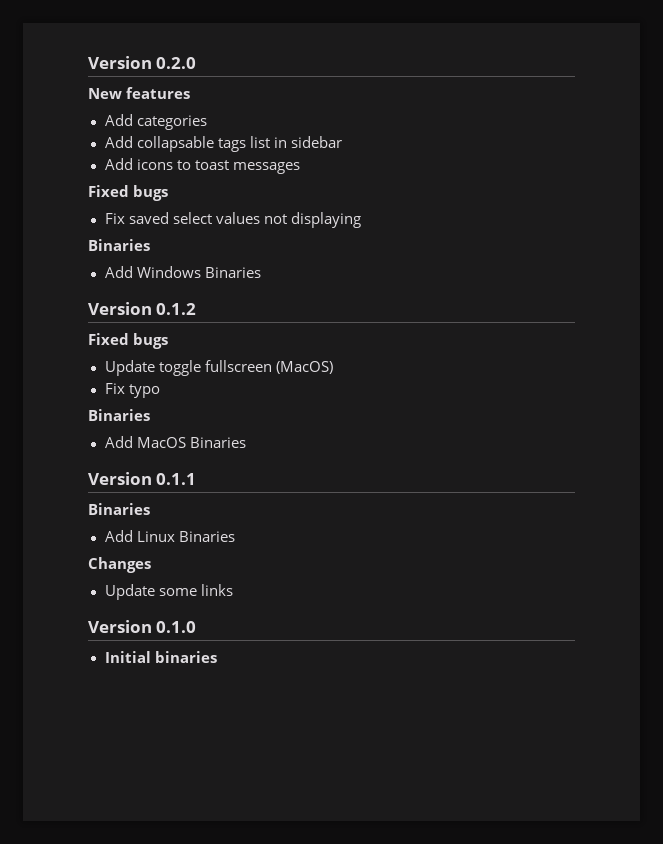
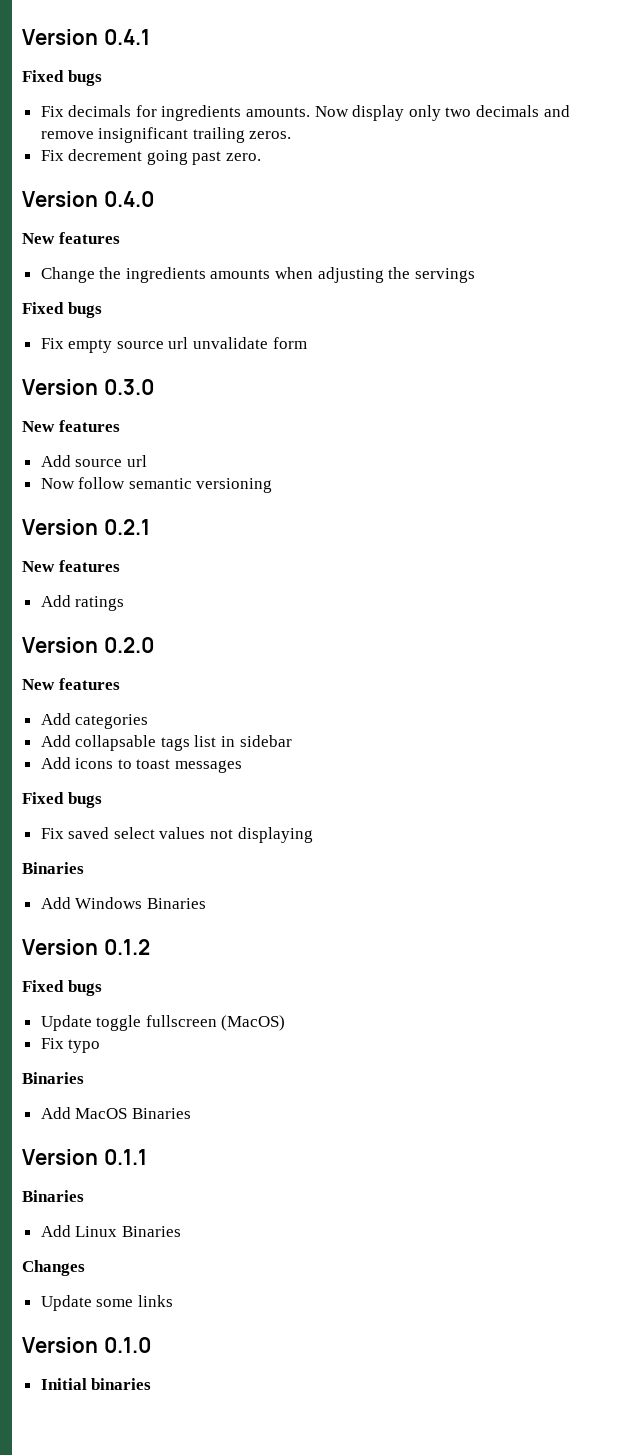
+ Version 0.4.1
+ Fixed bugs
+ Fix decimals for ingredients amounts. Now display only two decimals and remove insignificant trailing zeros.
+ Fix decrement going past zero.
+ Version 0.4.0
+ New features
+ Change the ingredients amounts when adjusting the servings
+ Fixed bugs
+ Fix empty source url unvalidate form
+ Version 0.3.0
+ New features
+ Add source url
+ Now follow semantic versioning
+ Version 0.2.1
+ New features
+ Add ratings

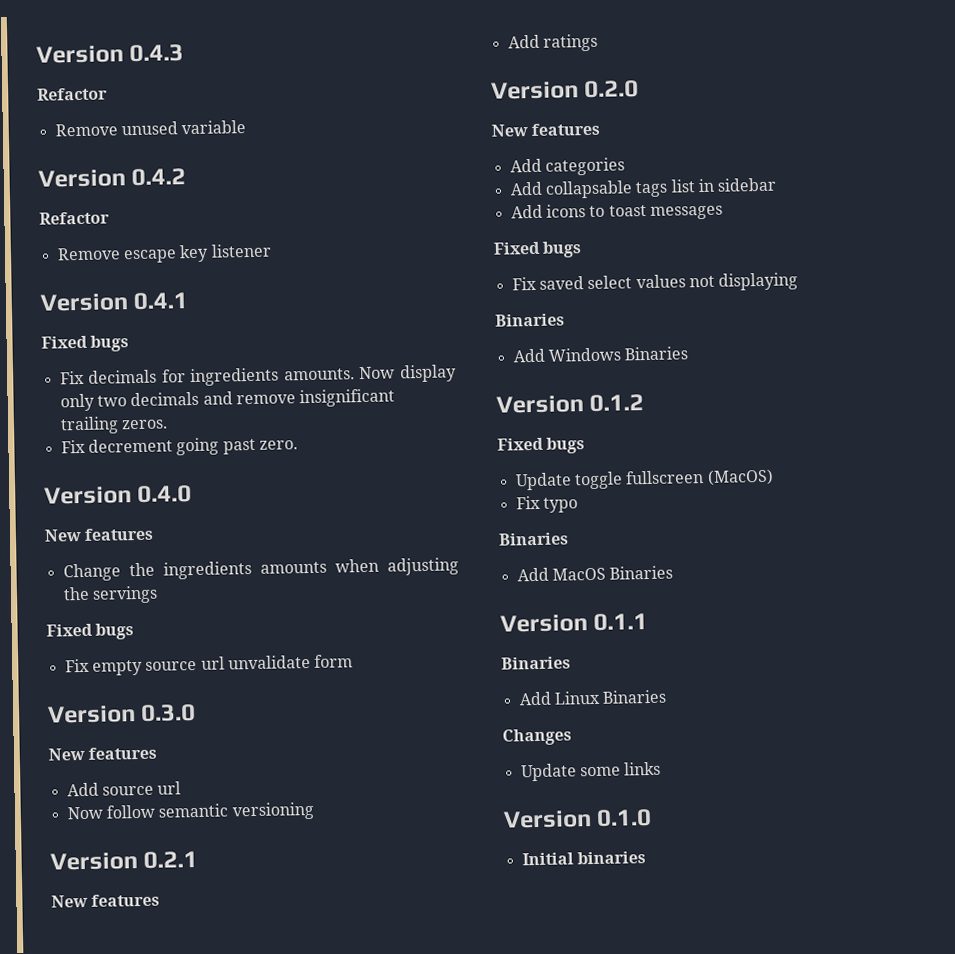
+ Version 0.4.3
+ Refactor
+ Remove unused variable
+ Version 0.4.2
+ Refactor
+ Remove escape key listener

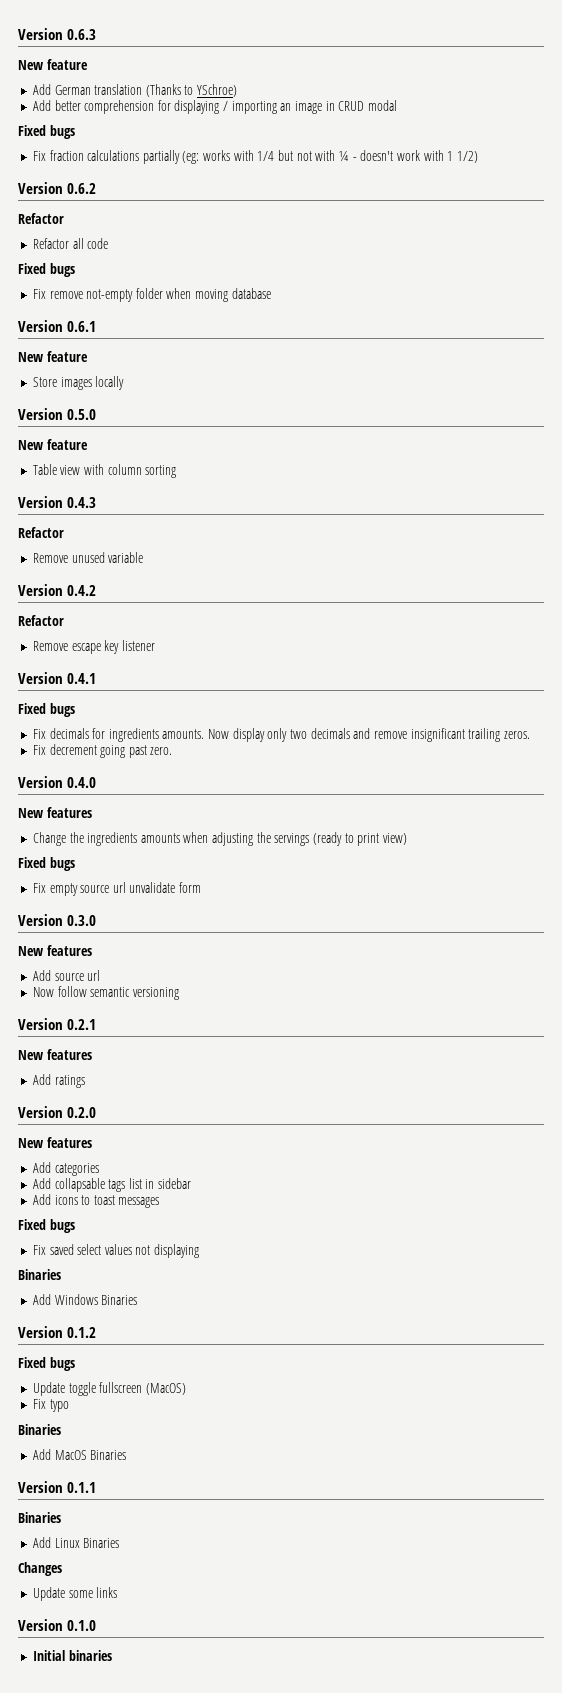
+ Version 0.6.3
+ New feature
+ Add German translation (Thanks to YSchroe)
+ Add better comprehension for displaying / importing an image in CRUD modal
+ Fixed bugs
+ Fix fraction calculations partially (eg: works with 1/4 but not with ¼ - doesn't work with 1 1/2)
+ Version 0.6.2
+ Refactor
+ Refactor all code
+ Fixed bugs
+ Fix remove not-empty folder when moving database
+ Version 0.6.1
+ New feature
+ Store images locally
+ Version 0.5.0
+ New feature
+ Table view with column sorting
- Change the ingredients amounts when adjusting the servings
+ Change the ingredients amounts when adjusting the servings (ready to print view)

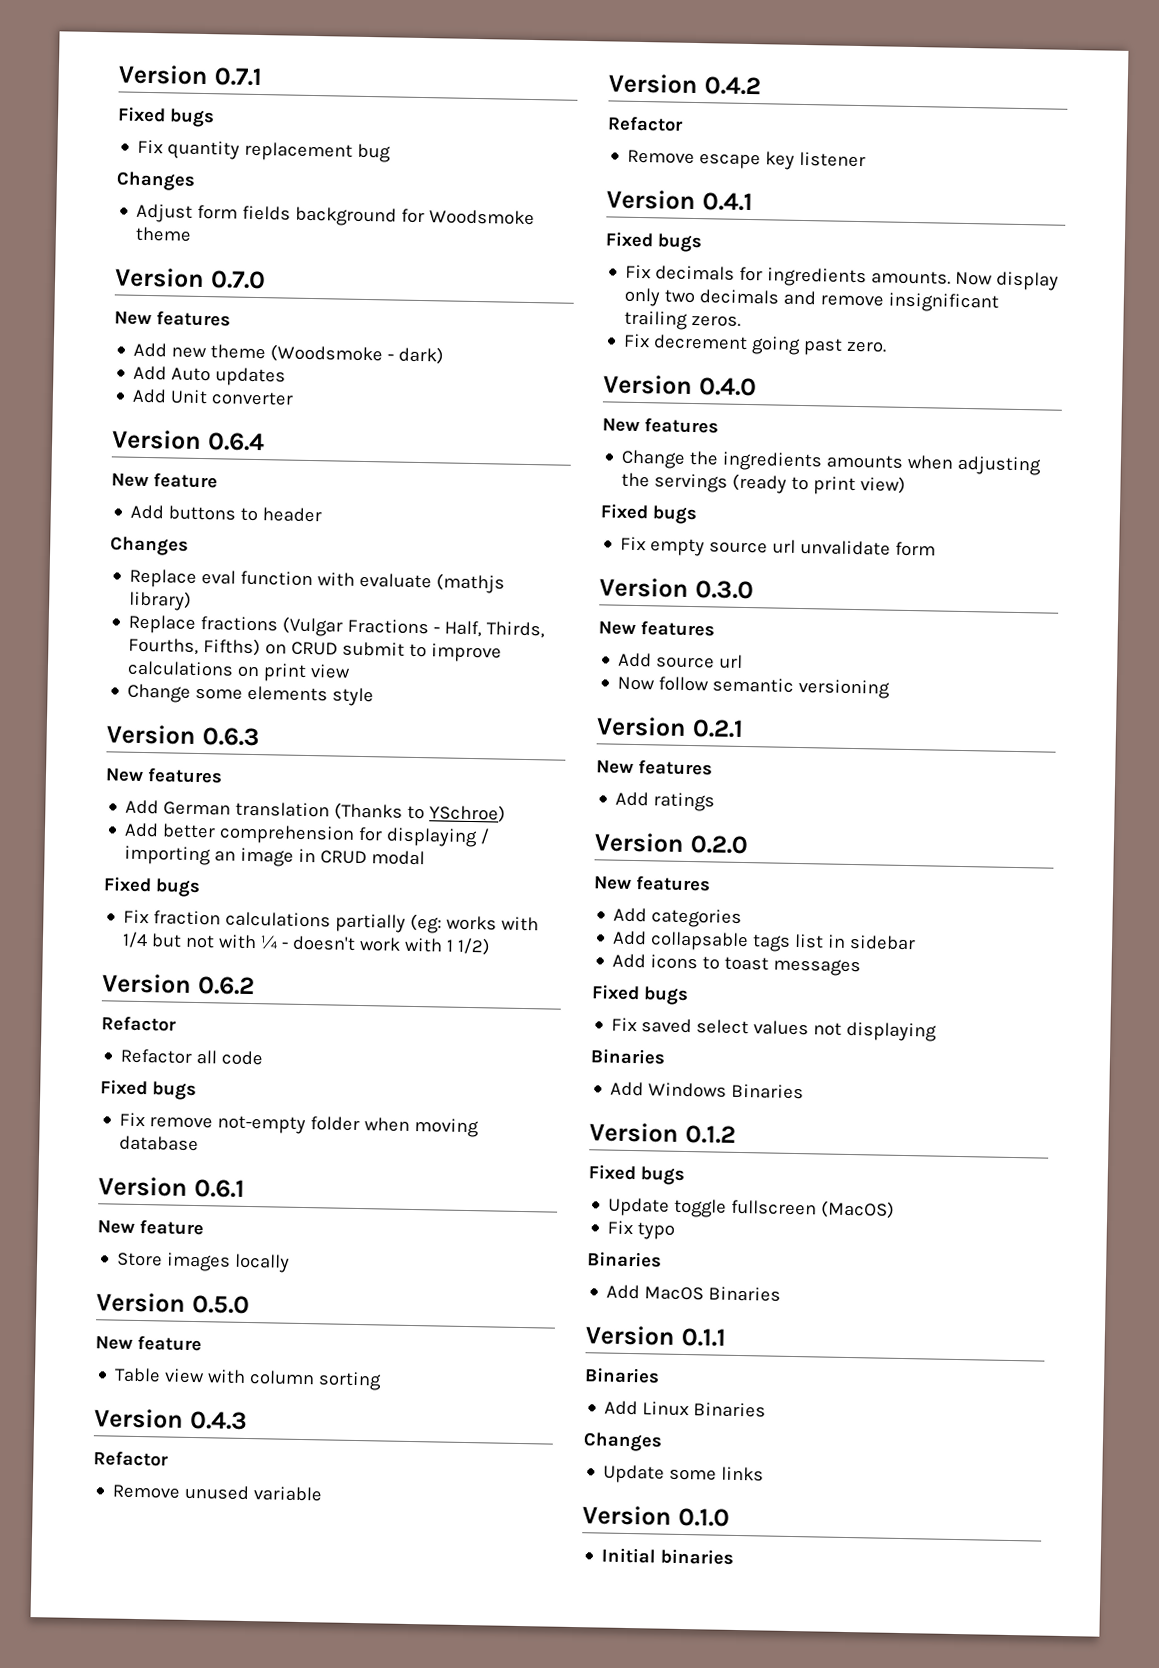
+ Version 0.7.1
+ Fixed bugs
+ Fix quantity replacement bug
+ Changes
+ Adjust form fields background for Woodsmoke theme
+ Version 0.7.0
+ New features
+ Add new theme (Woodsmoke - dark)
+ Add Auto updates
+ Add Unit converter
+ Version 0.6.4
+ New feature
+ Add buttons to header
+ Changes
+ Replace eval function with evaluate (mathjs library)
+ Replace fractions (Vulgar Fractions - Half, Thirds, Fourths, Fifths) on CRUD submit to improve calculations on print view
+ Change some elements style
  Version 0.6.3
- New feature
+ New features

